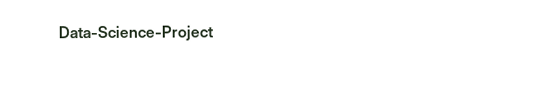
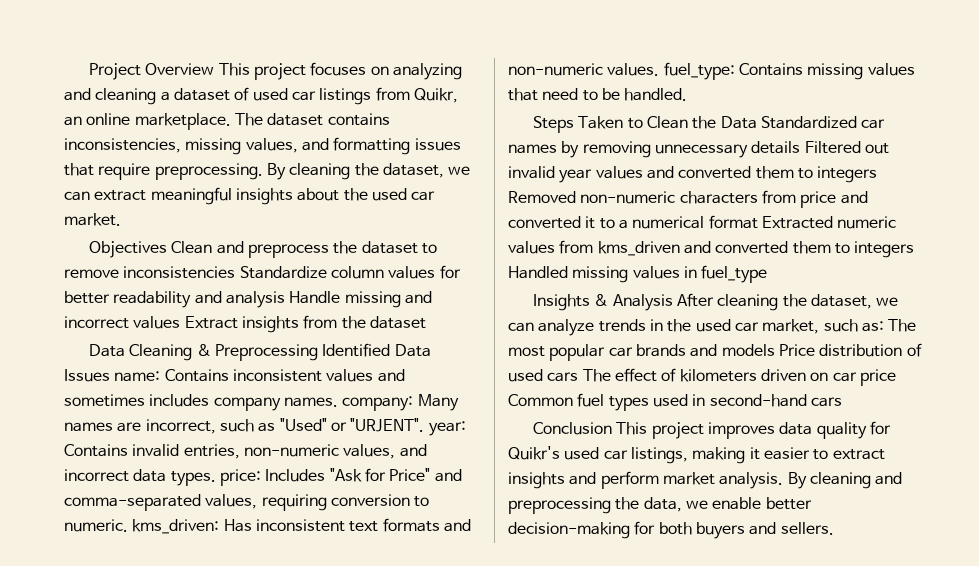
- Data-Science-Project
+ Project Overview This project focuses on analyzing and cleaning a dataset of used car listings from Quikr, an online marketplace. The dataset contains inconsistencies, missing values, and formatting issues that require preprocessing. By cleaning the dataset, we can extract meaningful insights about the used car market.
+ Objectives Clean and preprocess the dataset to remove inconsistencies Standardize column values for better readability and analysis Handle missing and incorrect values Extract insights from the dataset
+ Data Cleaning & Preprocessing Identified Data Issues name: Contains inconsistent values and sometimes includes company names. company: Many names are incorrect, such as "Used" or "URJENT". year: Contains invalid entries, non-numeric values, and incorrect data types. price: Includes "Ask for Price" and comma-separated values, requiring conversion to numeric. kms_driven: Has inconsistent text formats and non-numeric values. fuel_type: Contains missing values that need to be handled.
+ Steps Taken to Clean the Data Standardized car names by removing unnecessary details Filtered out invalid year values and converted them to integers Removed non-numeric characters from price and converted it to a numerical format Extracted numeric values from kms_driven and converted them to integers Handled missing values in fuel_type
+ Insights & Analysis After cleaning the dataset, we can analyze trends in the used car market, such as: The most popular car brands and models Price distribution of used cars The effect of kilometers driven on car price Common fuel types used in second-hand cars
+ Conclusion This project improves data quality for Quikr's used car listings, making it easier to extract insights and perform market analysis. By cleaning and preprocessing the data, we enable better decision-making for both buyers and sellers.

